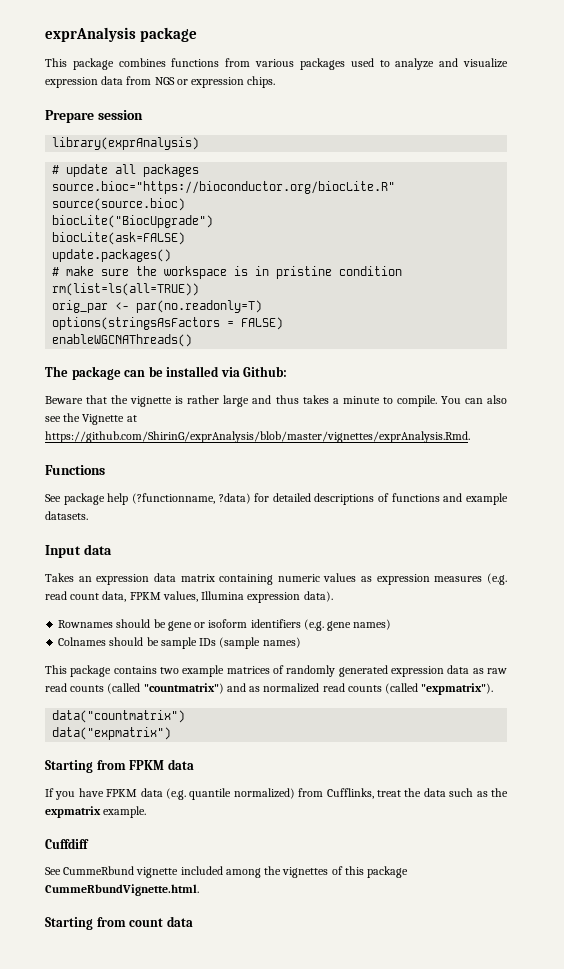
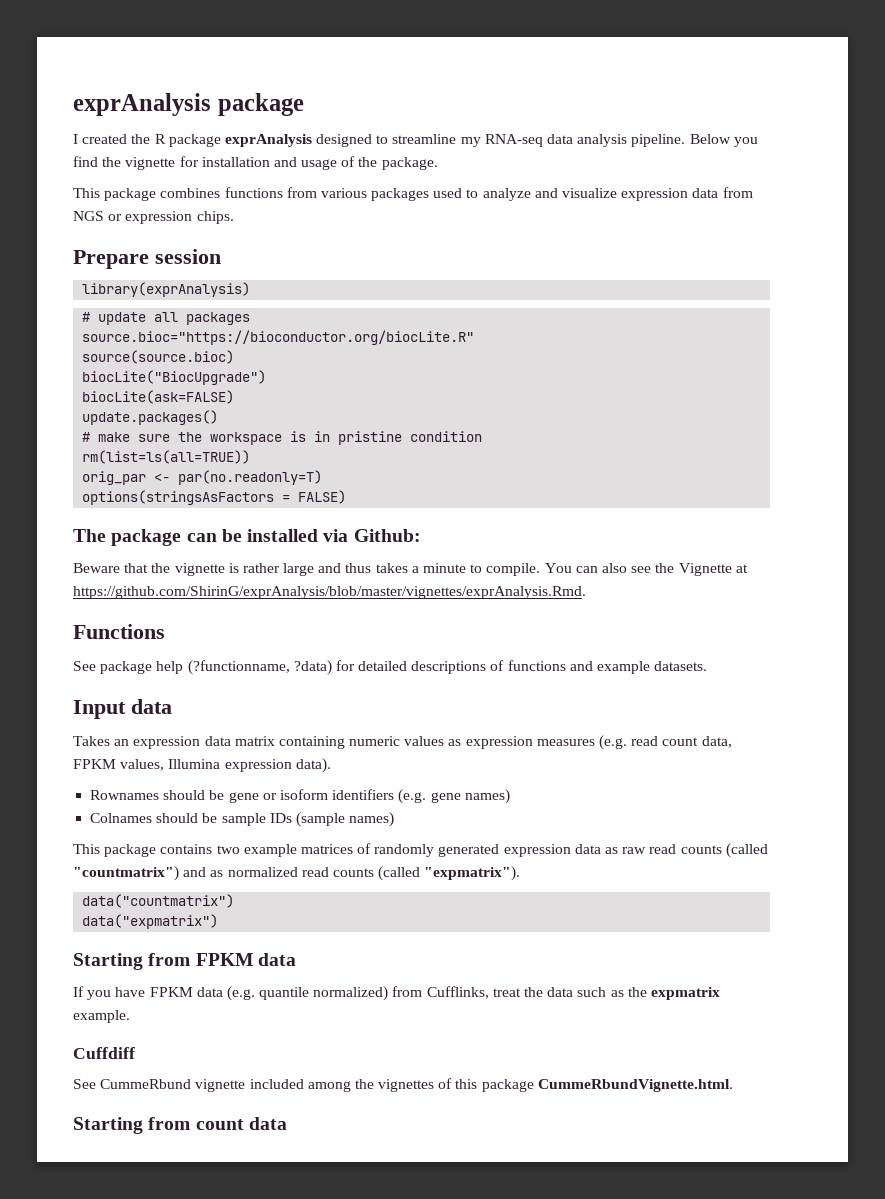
+ I created the R package exprAnalysis designed to streamline my RNA-seq data analysis pipeline. Below you find the vignette for installation and usage of the package.
- enableWGCNAThreads()

